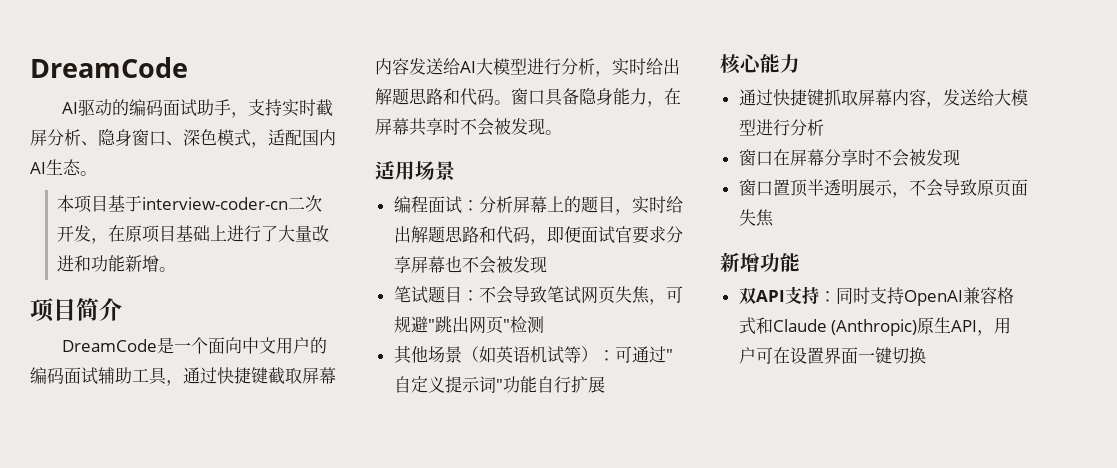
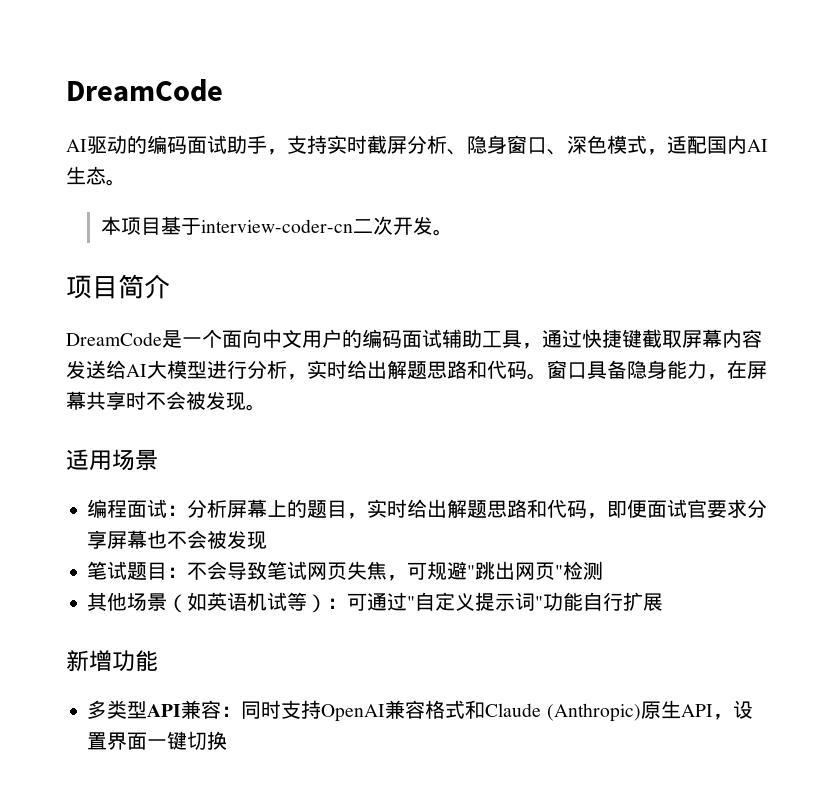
- 本项目基于interview-coder-cn二次开发，在原项目基础上进行了大量改进和功能新增。
+ 本项目基于interview-coder-cn二次开发。
- 核心能力
- 通过快捷键抓取屏幕内容，发送给大模型进行分析
- 窗口在屏幕分享时不会被发现
- 窗口置顶半透明展示，不会导致原页面失焦
- 双API支持：同时支持OpenAI兼容格式和Claude (Anthropic)原生API，用户可在设置界面一键切换
+ 多类型API兼容：同时支持OpenAI兼容格式和Claude (Anthropic)原生API，设置界面一键切换

